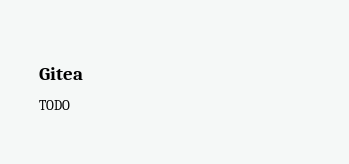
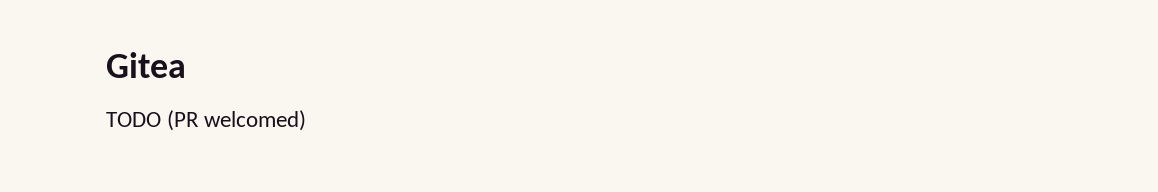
- TODO
+ TODO (PR welcomed)

